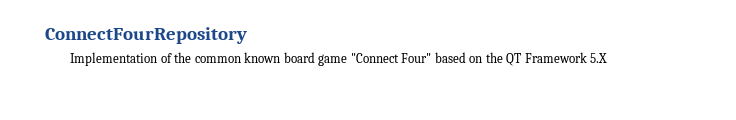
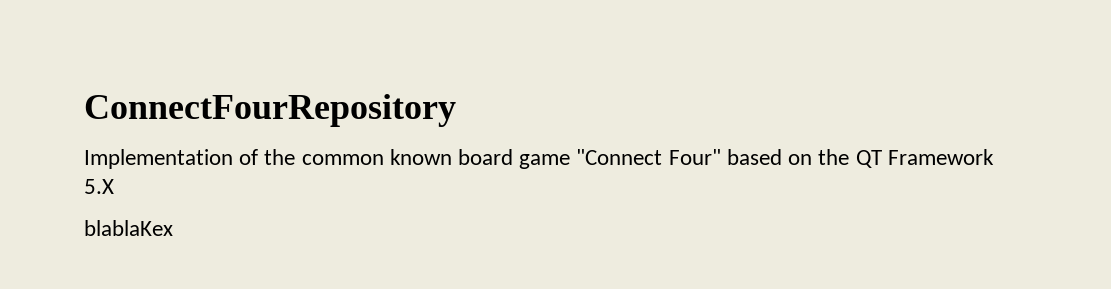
+ blablaKex

